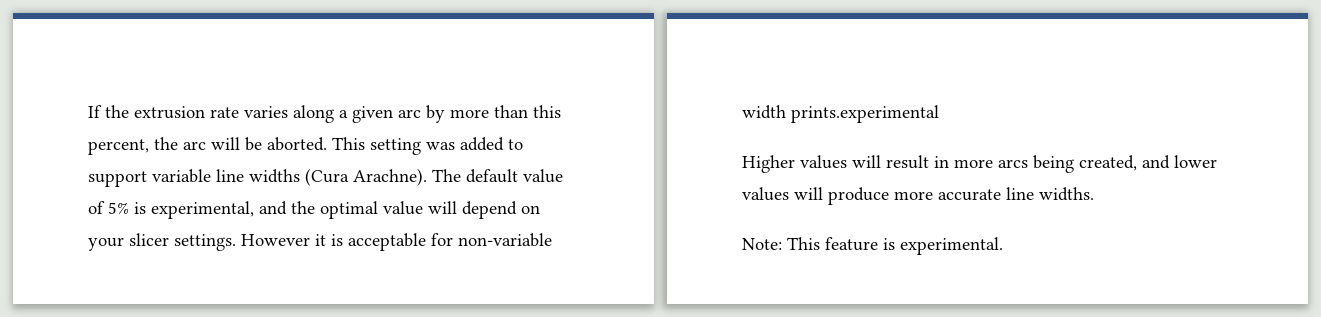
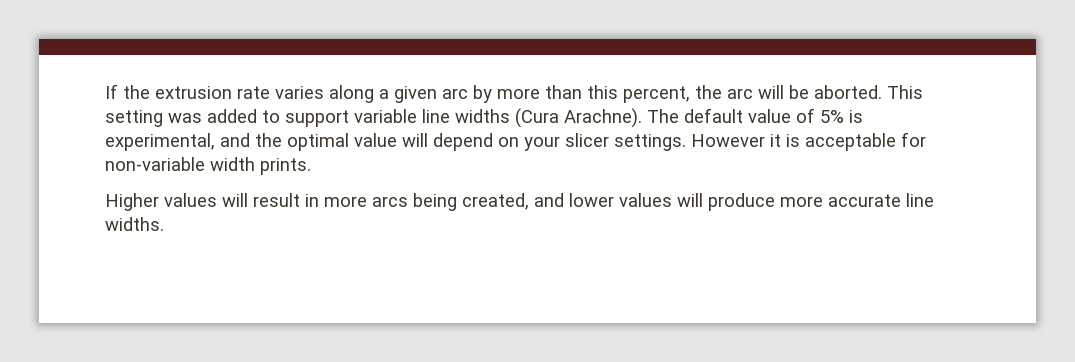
- However it is acceptable for non-variable width prints.experimental
+ However it is acceptable for non-variable width prints.
- Note: This feature is experimental.

